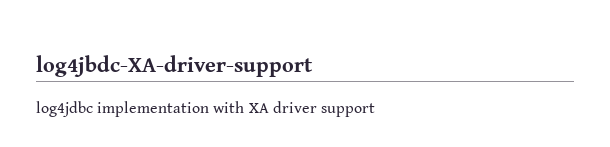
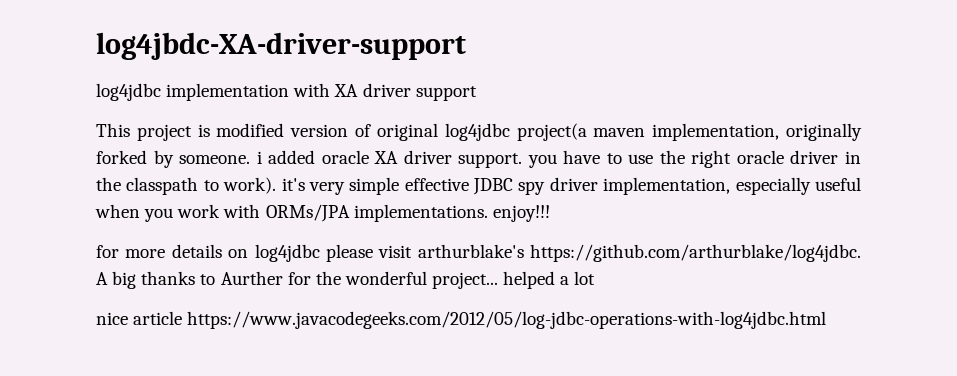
+ This project is modified version of original log4jdbc project(a maven implementation, originally forked by someone. i added oracle XA driver support. you have to use the right oracle driver in the classpath to work). it's very simple effective JDBC spy driver implementation, especially useful when you work with ORMs/JPA implementations. enjoy!!!
+ for more details on log4jdbc please visit arthurblake's https://github.com/arthurblake/log4jdbc. A big thanks to Aurther for the wonderful project... helped a lot
+ nice article https://www.javacodegeeks.com/2012/05/log-jdbc-operations-with-log4jdbc.html

